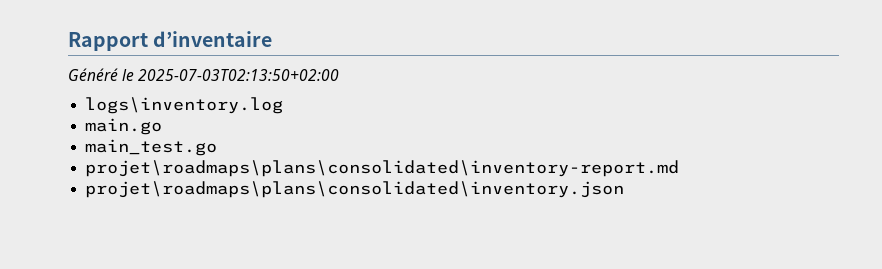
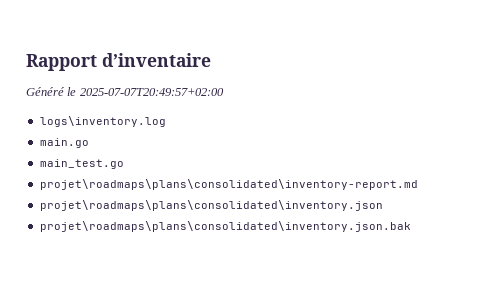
- Généré le 2025-07-03T02:13:50+02:00
+ Généré le 2025-07-07T20:49:57+02:00
+ projet\roadmaps\plans\consolidated\inventory.json.bak

